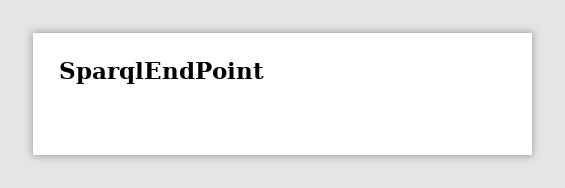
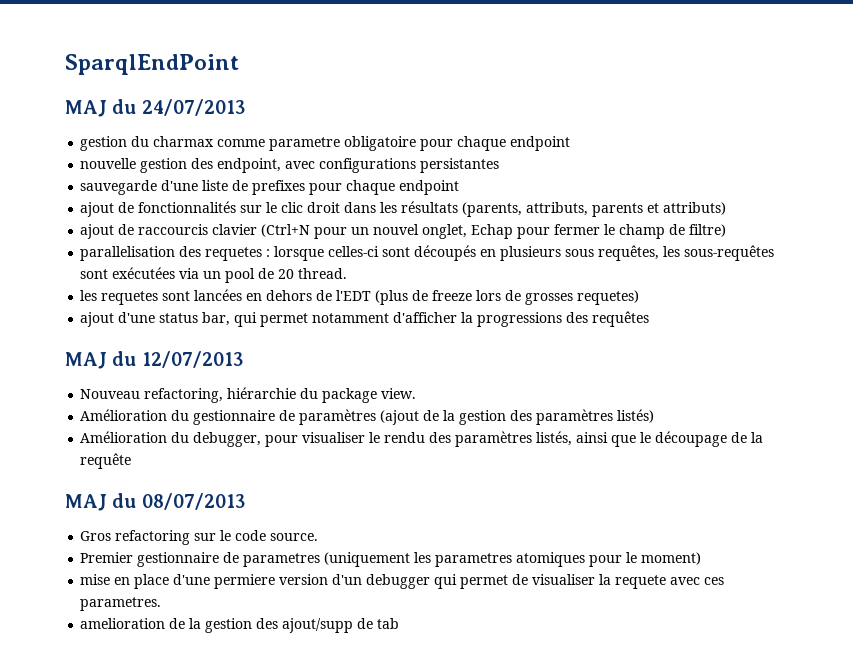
+ MAJ du 24/07/2013
+ gestion du charmax comme parametre obligatoire pour chaque endpoint
+ nouvelle gestion des endpoint, avec configurations persistantes
+ sauvegarde d'une liste de prefixes pour chaque endpoint
+ ajout de fonctionnalités sur le clic droit dans les résultats (parents, attributs, parents et attributs)
+ ajout de raccourcis clavier (Ctrl+N pour un nouvel onglet, Echap pour fermer le champ de filtre)
+ parallelisation des requetes : lorsque celles-ci sont découpés en plusieurs sous requêtes, les sous-requêtes sont exécutées via un pool de 20 thread.
+ les requetes sont lancées en dehors de l'EDT (plus de freeze lors de grosses requetes)
+ ajout d'une status bar, qui permet notamment d'afficher la progressions des requêtes
+ MAJ du 12/07/2013
+ Nouveau refactoring, hiérarchie du package view.
+ Amélioration du gestionnaire de paramètres (ajout de la gestion des paramètres listés)
+ Amélioration du debugger, pour visualiser le rendu des paramètres listés, ainsi que le découpage de la requête
+ MAJ du 08/07/2013
+ Gros refactoring sur le code source.
+ Premier gestionnaire de parametres (uniquement les parametres atomiques pour le moment)
+ mise en place d'une permiere version d'un debugger qui permet de visualiser la requete avec ces parametres.
+ amelioration de la gestion des ajout/supp de tab

